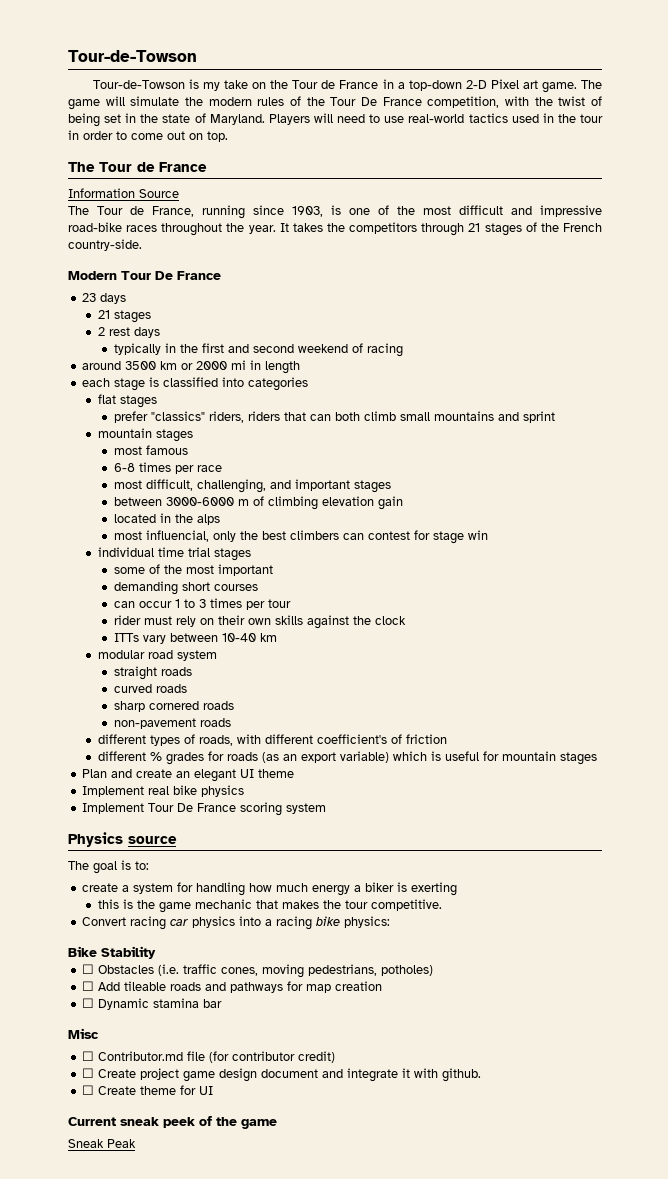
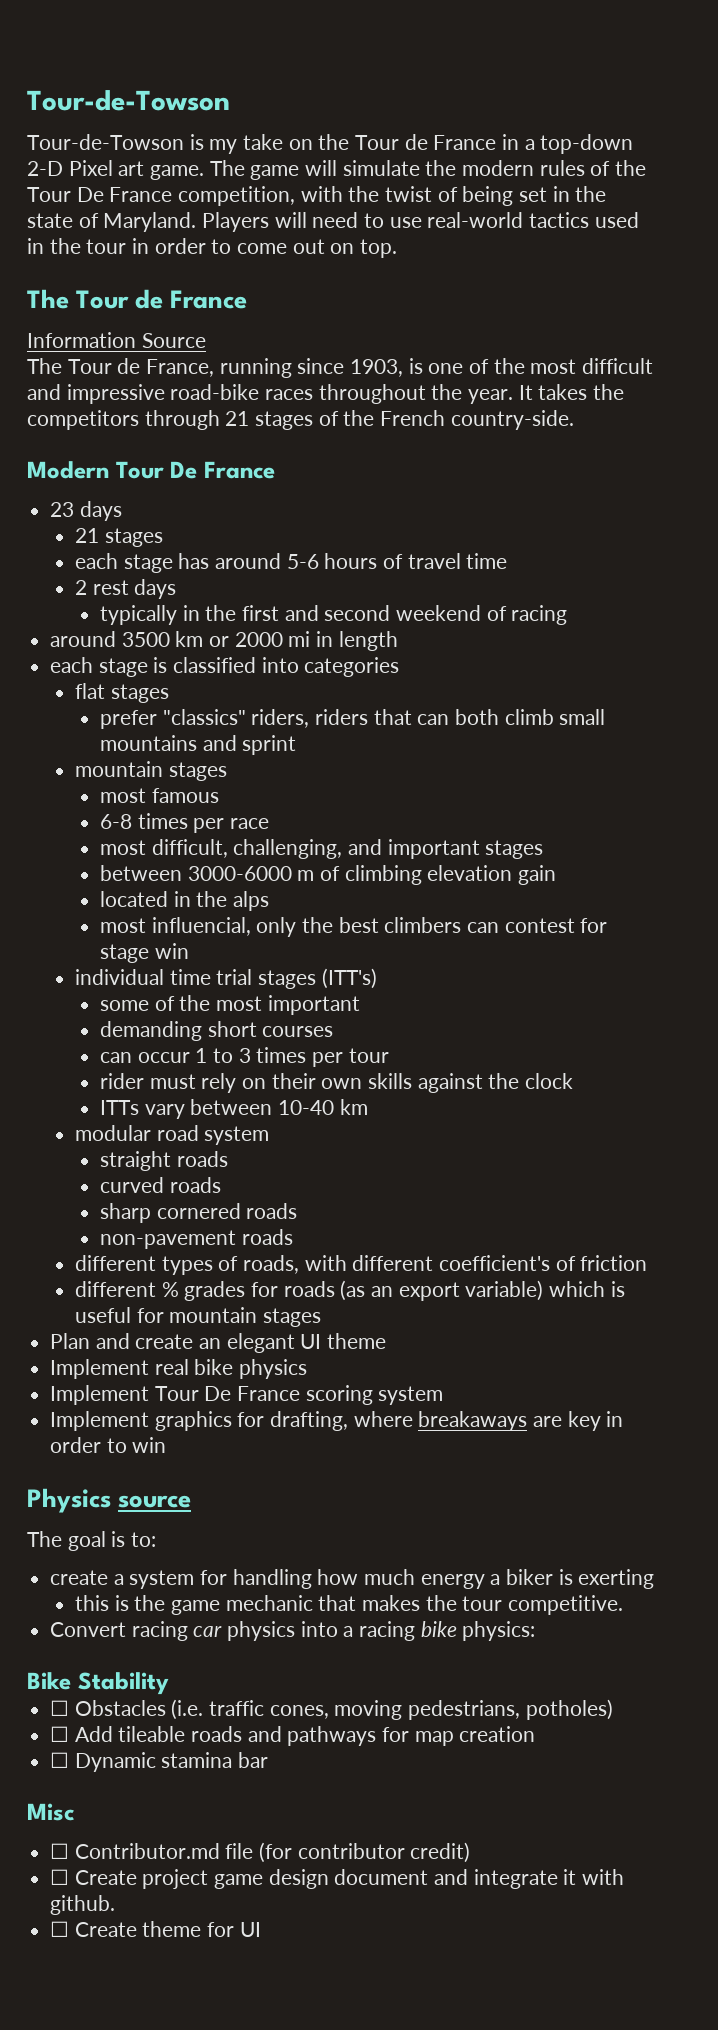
+ each stage has around 5-6 hours of travel time
- individual time trial stages
+ individual time trial stages (ITT's)
+ Implement graphics for drafting, where breakaways are key in order to win
- Current sneak peek of the game
- Sneak Peak

